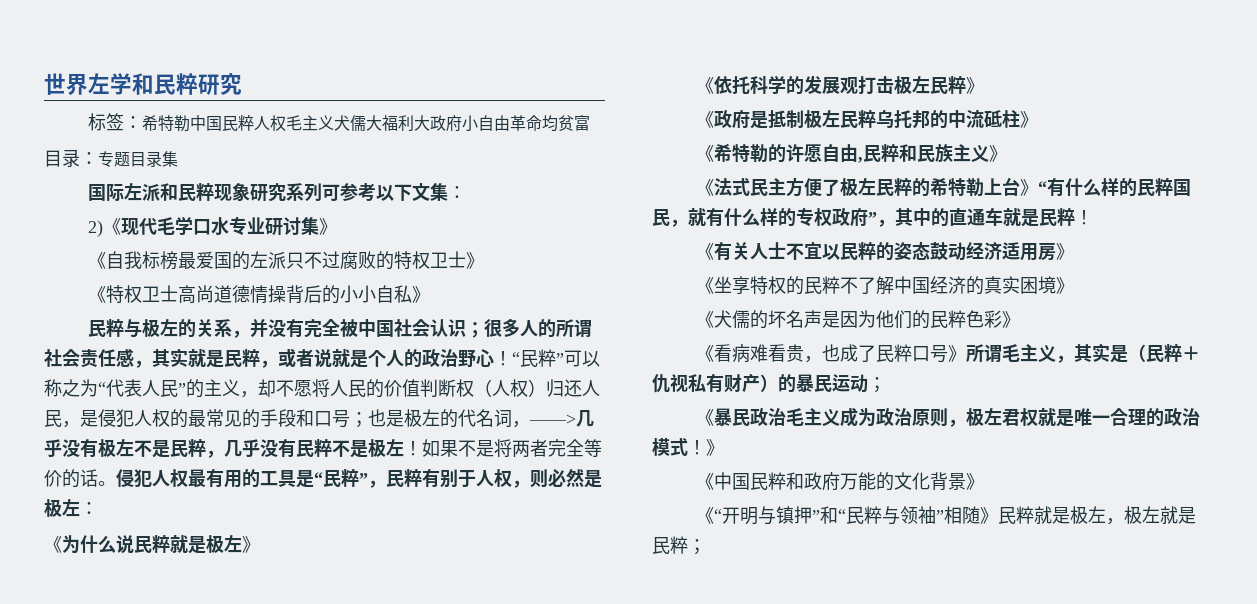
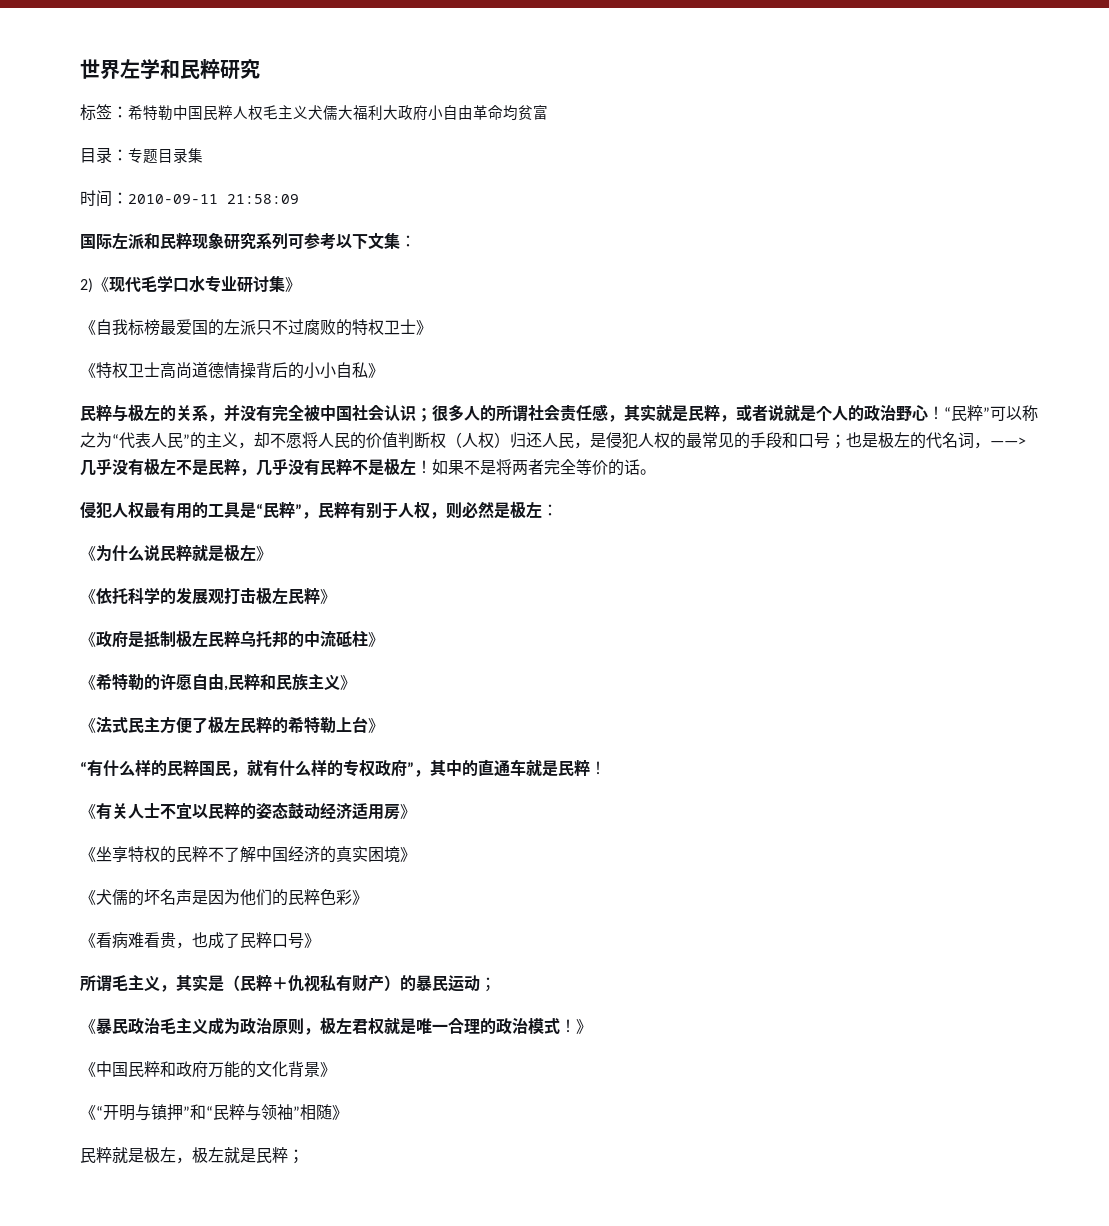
+ 时间：2010-09-11 21:58:09
- 如果不是将两者完全等价的话。侵犯人权最有用的工具是“民粹”，民粹有别于人权，则必然是极左：
+ 如果不是将两者完全等价的话。
+ 侵犯人权最有用的工具是“民粹”，民粹有别于人权，则必然是极左：
- 《法式民主方便了极左民粹的希特勒上台》“有什么样的民粹国民，就有什么样的专权政府”，其中的直通车就是民粹！
+ 《法式民主方便了极左民粹的希特勒上台》
+ “有什么样的民粹国民，就有什么样的专权政府”，其中的直通车就是民粹！
- 《看病难看贵，也成了民粹口号》所谓毛主义，其实是（民粹＋仇视私有财产）的暴民运动；
+ 《看病难看贵，也成了民粹口号》
+ 所谓毛主义，其实是（民粹＋仇视私有财产）的暴民运动；
- 《“开明与镇押”和“民粹与领袖”相随》民粹就是极左，极左就是民粹；
+ 《“开明与镇押”和“民粹与领袖”相随》
+ 民粹就是极左，极左就是民粹；

